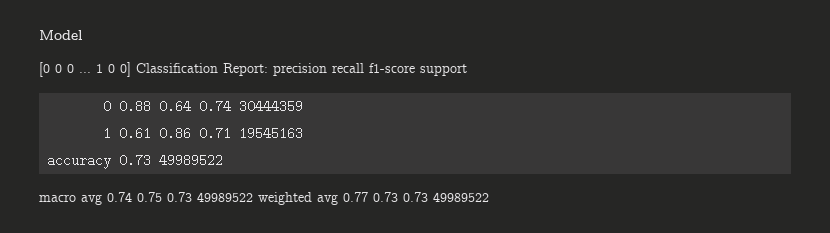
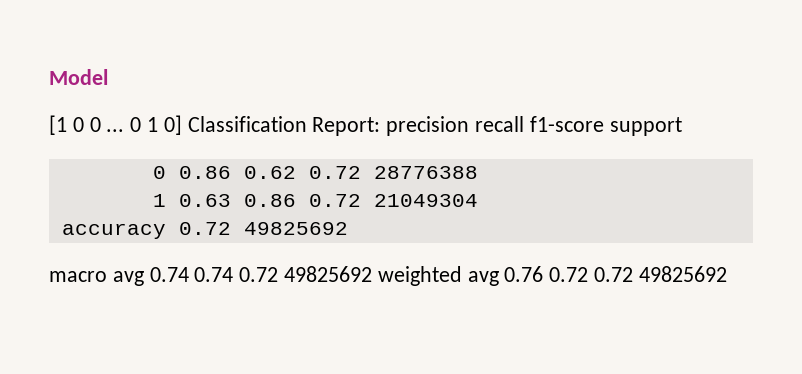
- [0 0 0 ...
+ [1 0 0 ...
- 1 0 0] Classification Report: precision recall f1-score support
+ 0 1 0] Classification Report: precision recall f1-score support
- 0 0.88 0.64 0.74 30444359
- 1 0.61 0.86 0.71 19545163
+ 0 0.86 0.62 0.72 28776388
+ 1 0.63 0.86 0.72 21049304
- accuracy 0.73 49989522
+ accuracy 0.72 49825692
- macro avg 0.74 0.75 0.73 49989522 weighted avg 0.77 0.73 0.73 49989522
+ macro avg 0.74 0.74 0.72 49825692 weighted avg 0.76 0.72 0.72 49825692

